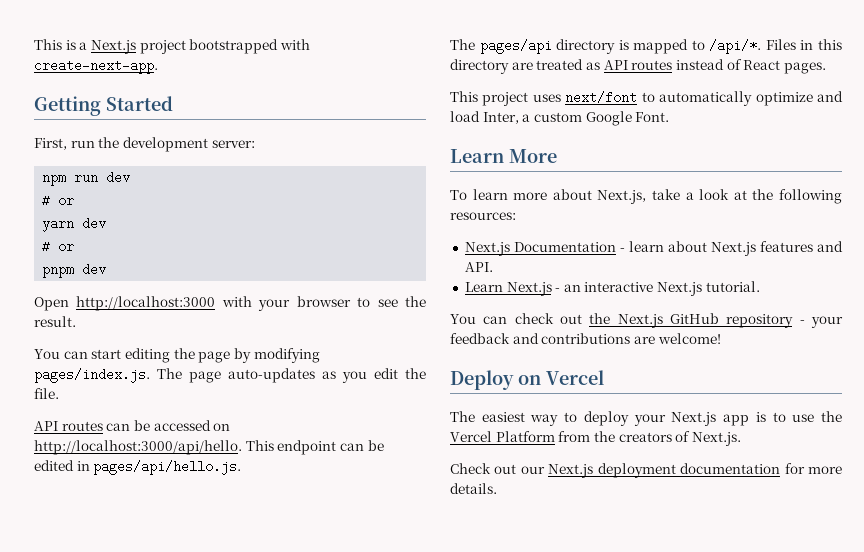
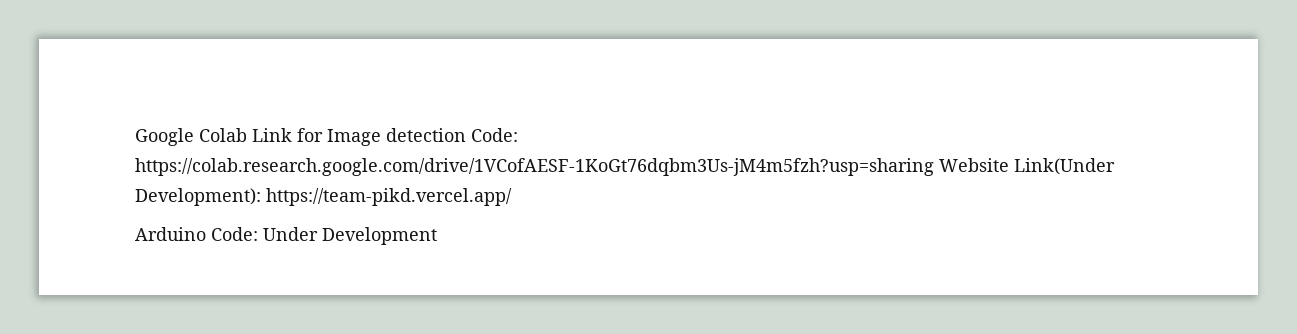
- This is a Next.js project bootstrapped with create-next-app.
- Getting Started
- First, run the development server:
- npm run dev
- # or
- yarn dev
- # or
- pnpm dev
- Open http://localhost:3000 with your browser to see the result.
- You can start editing the page by modifying pages/index.js. The page auto-updates as you edit the file.
- API routes can be accessed on http://localhost:3000/api/hello. This endpoint can be edited in pages/api/hello.js.
- The pages/api directory is mapped to /api/*. Files in this directory are treated as API routes instead of React pages.
- This project uses next/font to automatically optimize and load Inter, a custom Google Font.
- Learn More
- To learn more about Next.js, take a look at the following resources:
- Next.js Documentation - learn about Next.js features and API.
- Learn Next.js - an interactive Next.js tutorial.
- You can check out the Next.js GitHub repository - your feedback and contributions are welcome!
- Deploy on Vercel
- The easiest way to deploy your Next.js app is to use the Vercel Platform from the creators of Next.js.
- Check out our Next.js deployment documentation for more details.
+ Google Colab Link for Image detection Code: https://colab.research.google.com/drive/1VCofAESF-1KoGt76dqbm3Us-jM4m5fzh?usp=sharing Website Link(Under Development): https://team-pikd.vercel.app/
+ Arduino Code: Under Development

